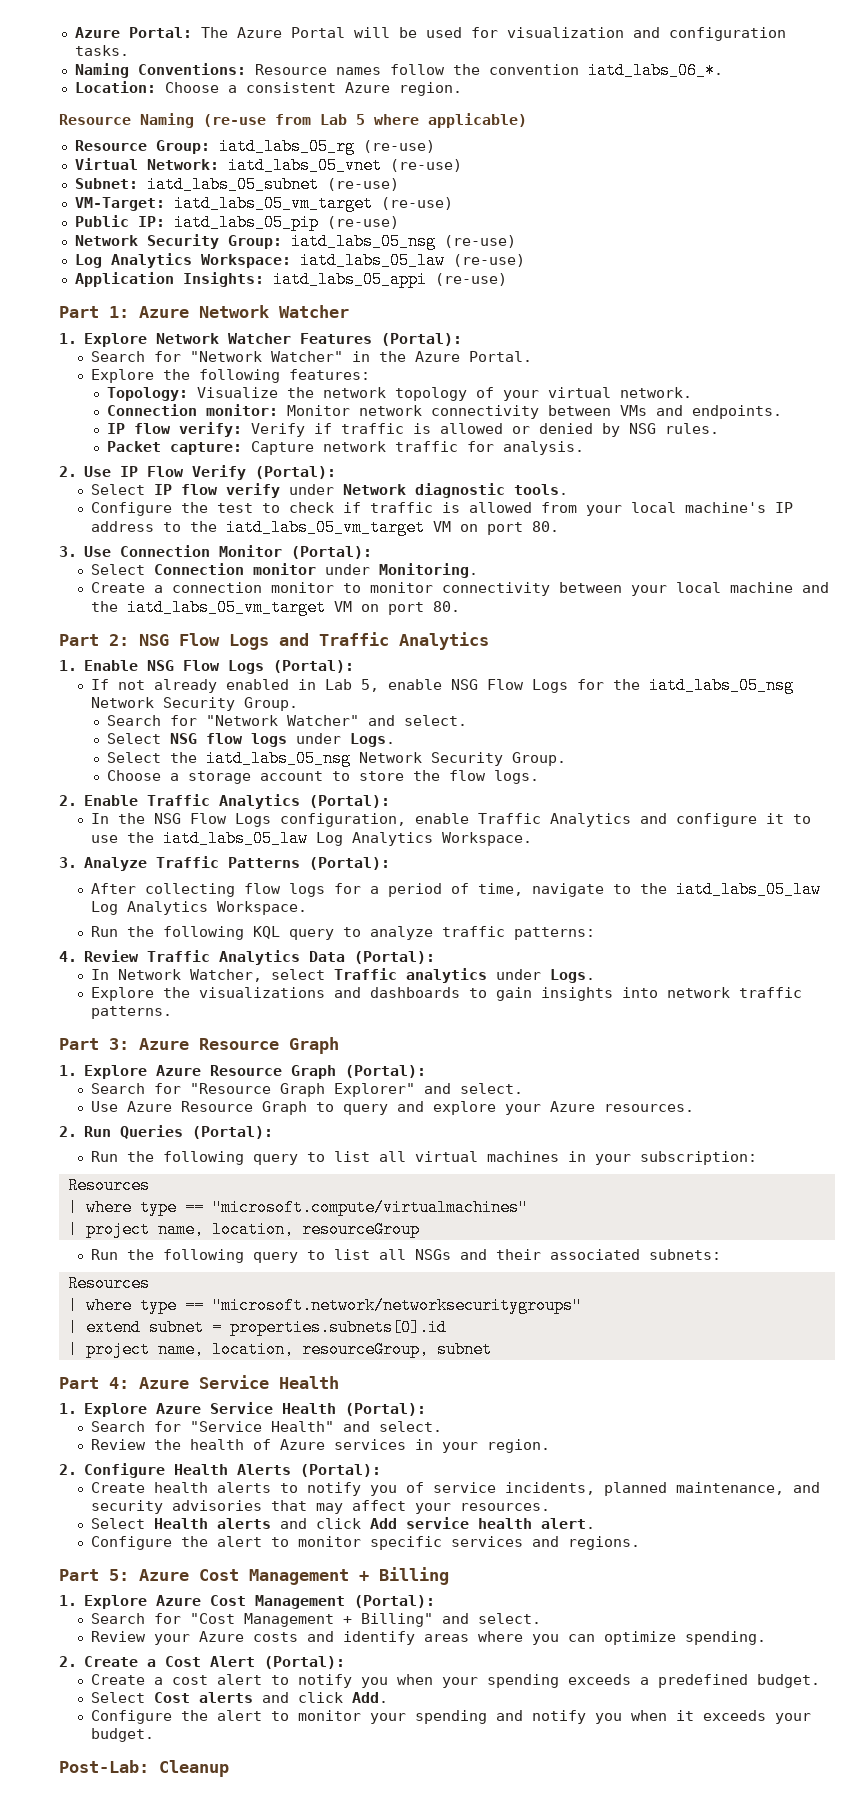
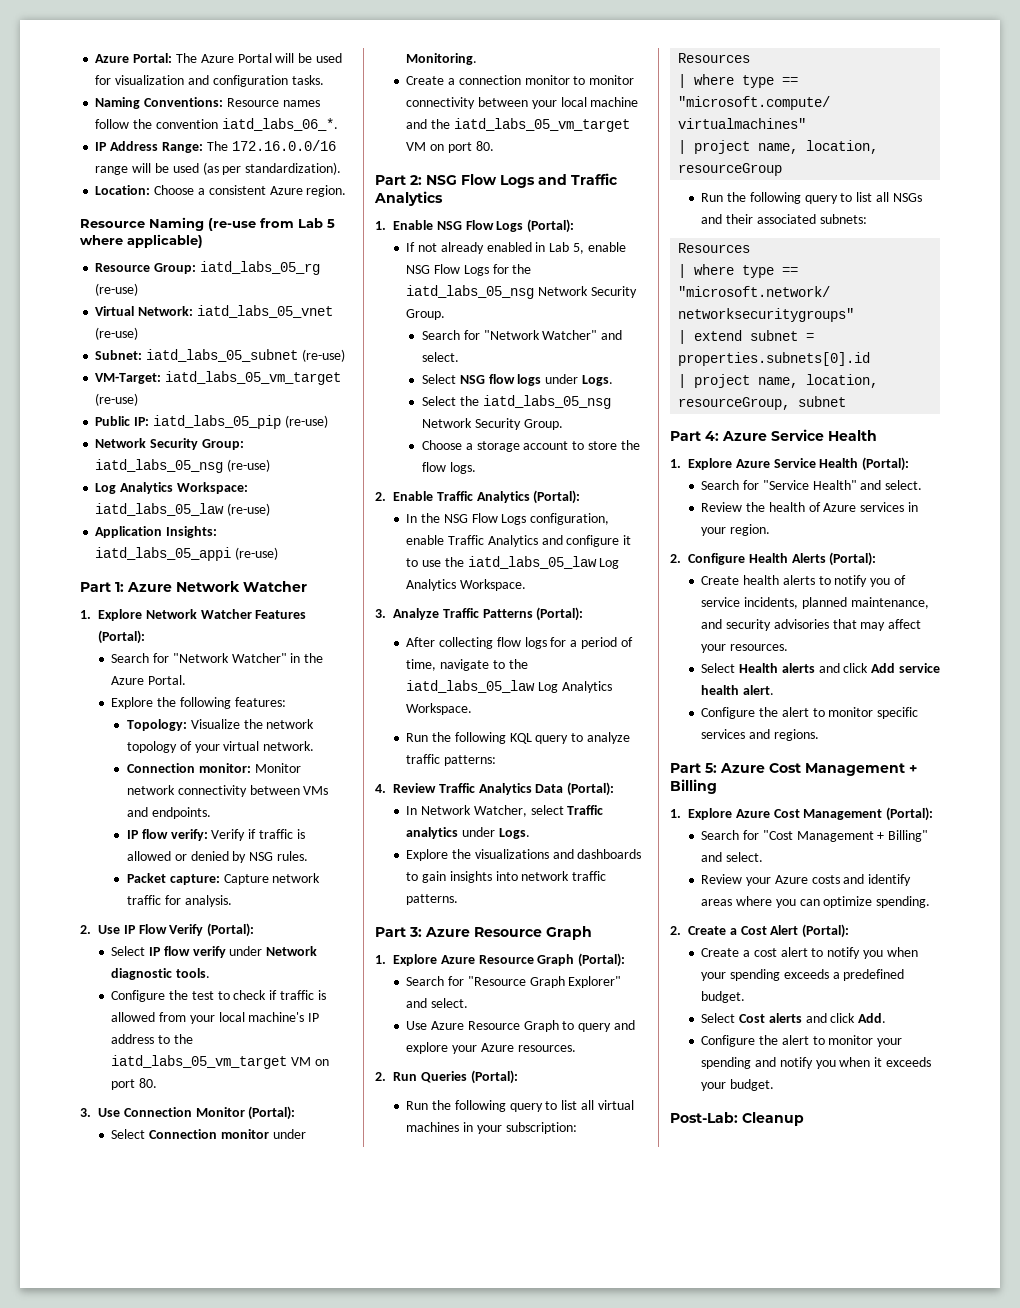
+ IP Address Range: The 172.16.0.0/16 range will be used (as per standardization).

